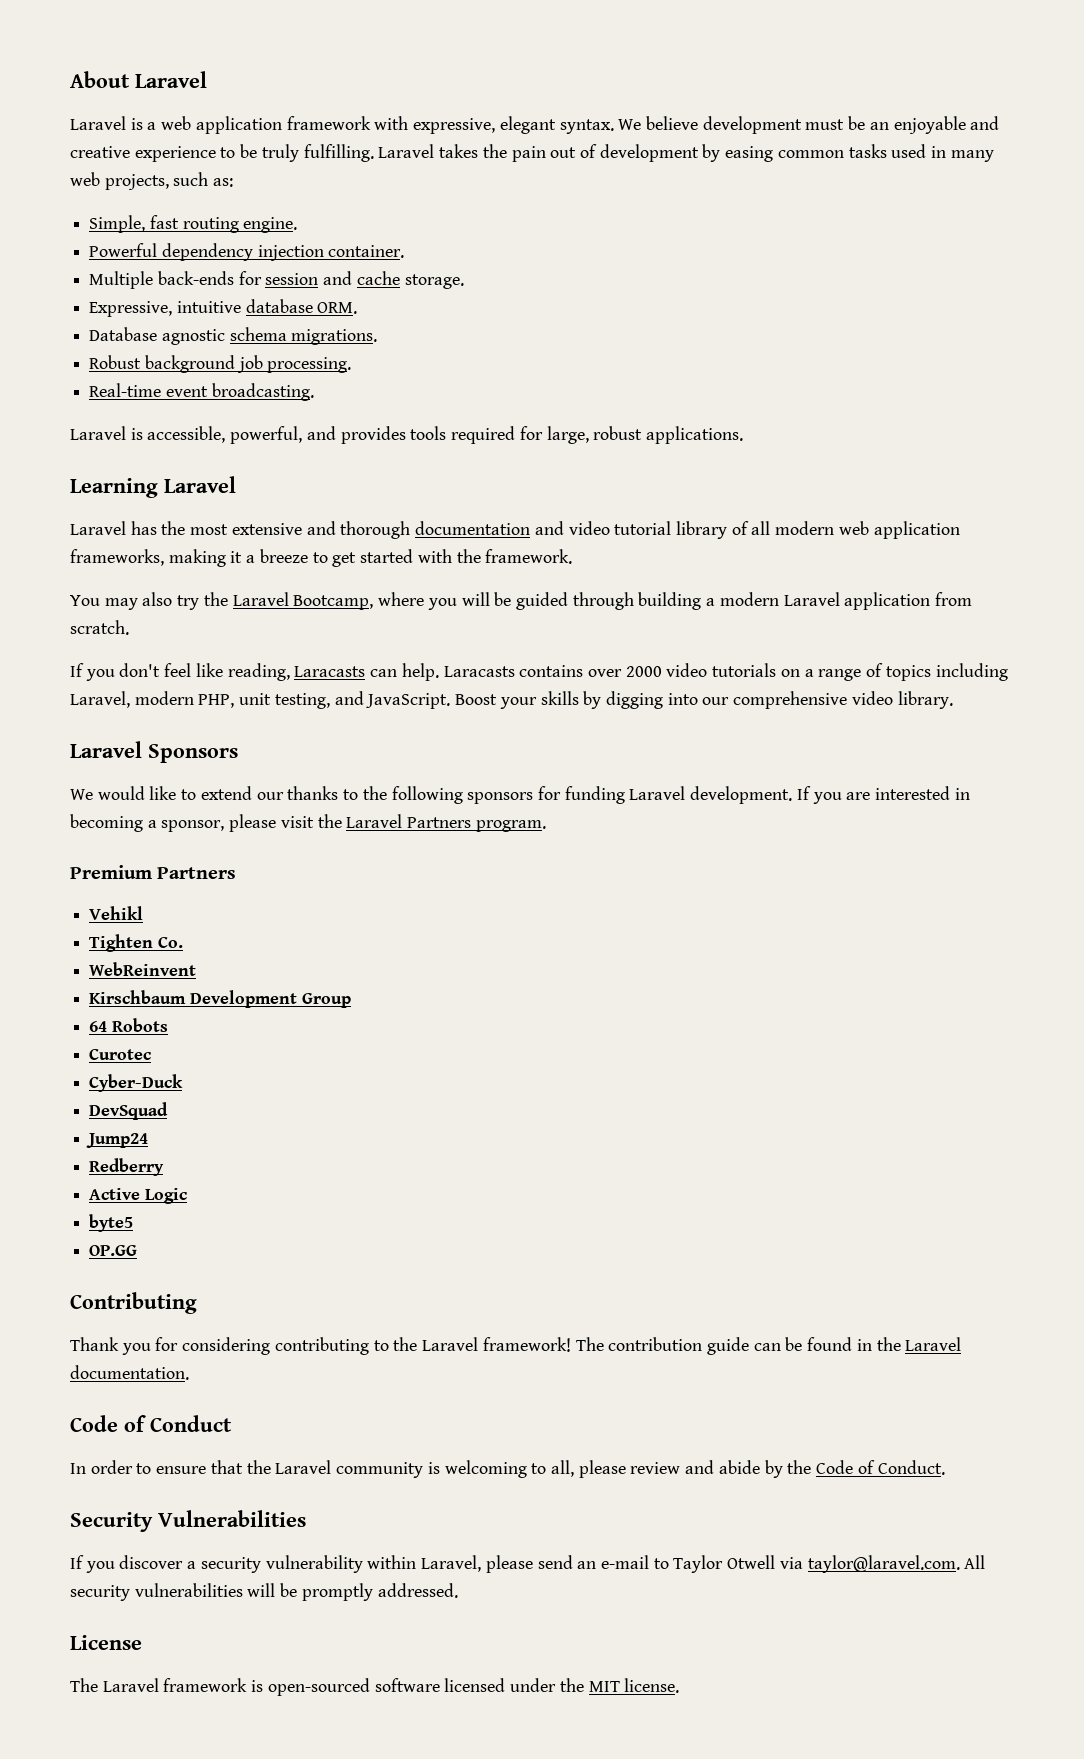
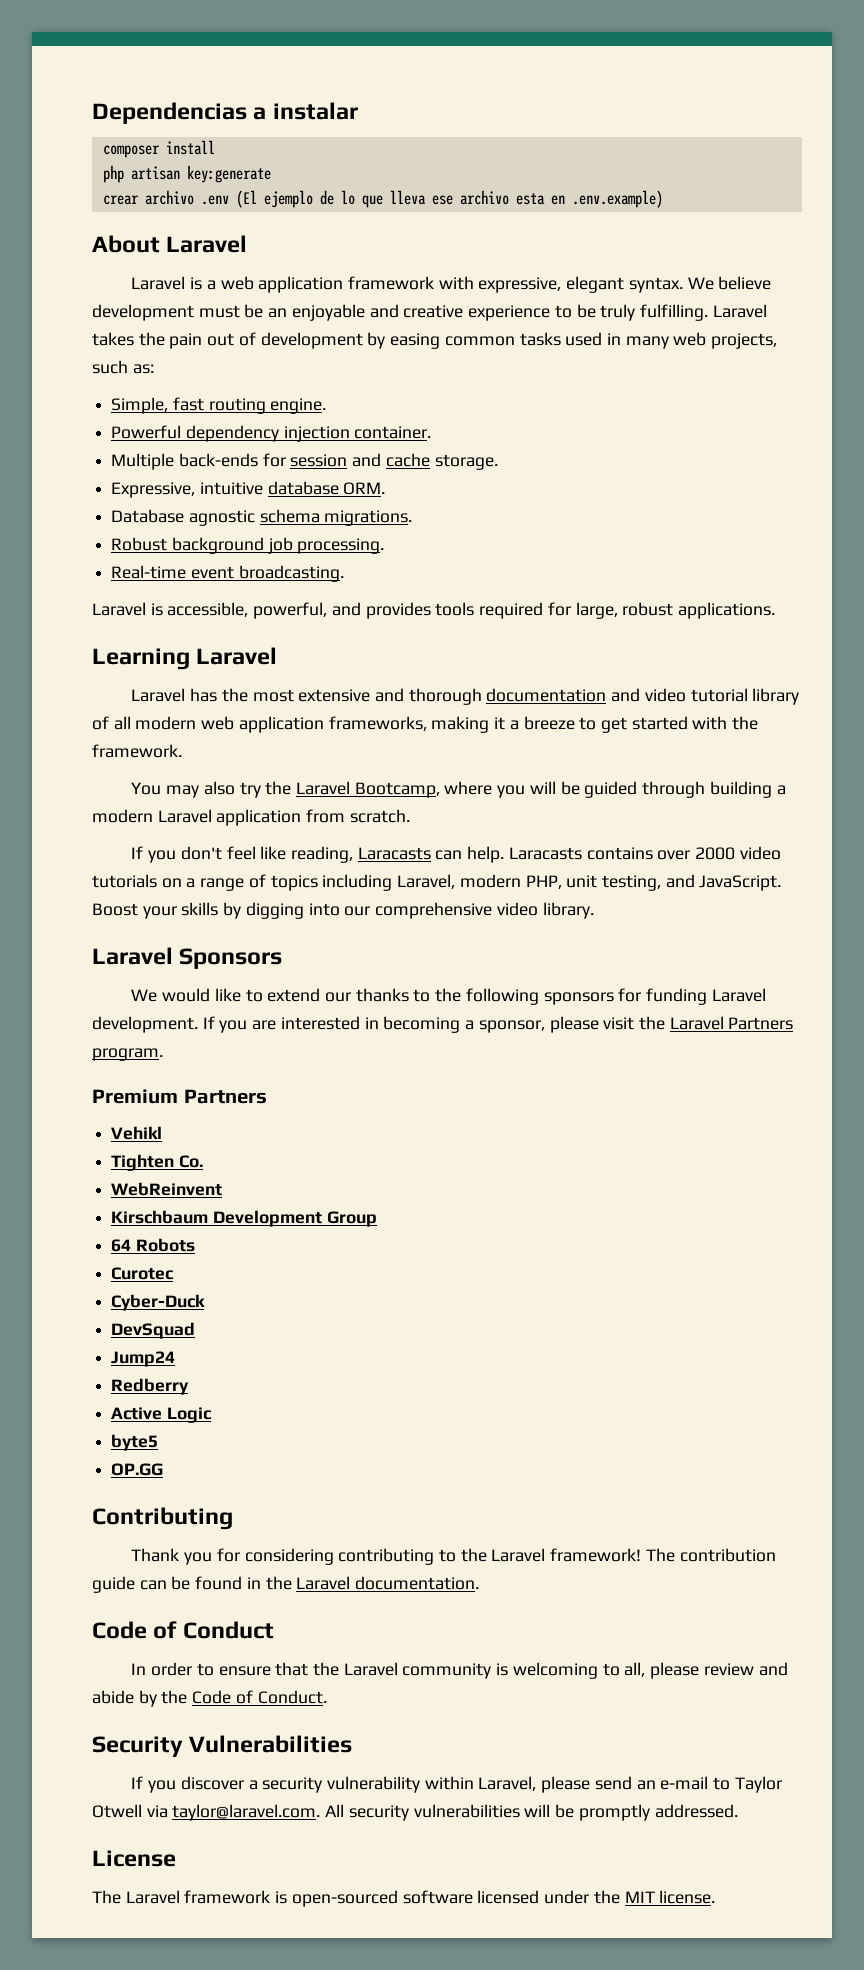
+ Dependencias a instalar
+ composer install
+ php artisan key:generate
+ crear archivo .env (El ejemplo de lo que lleva ese archivo esta en .env.example)

